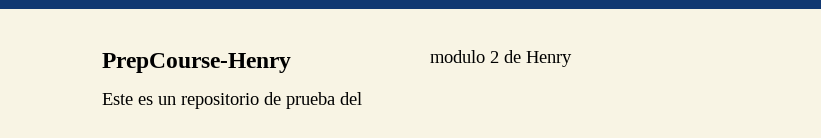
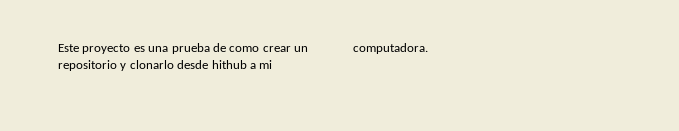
- PrepCourse-Henry
- Este es un repositorio de prueba del modulo 2 de Henry
+ Este proyecto es una prueba de como crear un repositorio y clonarlo desde hithub a mi computadora.

